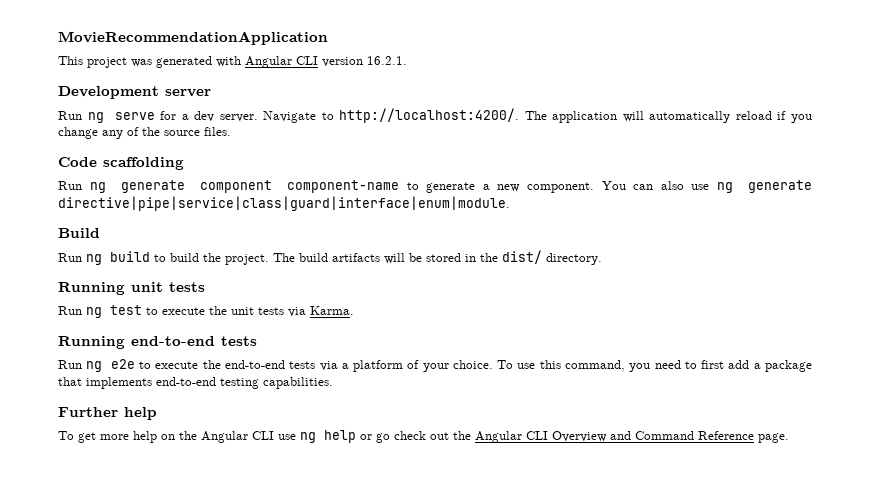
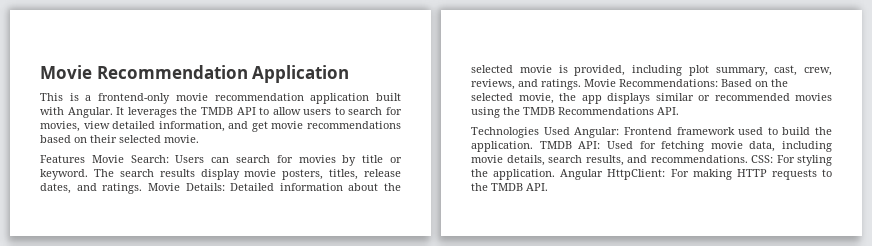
- MovieRecommendationApplication
- This project was generated with Angular CLI version 16.2.1.
- Development server
- Run ng serve for a dev server. Navigate to http://localhost:4200/. The application will automatically reload if you change any of the source files.
- Code scaffolding
- Run ng generate component component-name to generate a new component. You can also use ng generate directive|pipe|service|class|guard|interface|enum|module.
- Build
- Run ng build to build the project. The build artifacts will be stored in the dist/ directory.
- Running unit tests
- Run ng test to execute the unit tests via Karma.
- Running end-to-end tests
- Run ng e2e to execute the end-to-end tests via a platform of your choice. To use this command, you need to first add a package that implements end-to-end testing capabilities.
- Further help
- To get more help on the Angular CLI use ng help or go check out the Angular CLI Overview and Command Reference page.
+ Movie Recommendation Application
+ This is a frontend-only movie recommendation application built with Angular. It leverages the TMDB API to allow users to search for movies, view detailed information, and get movie recommendations based on their selected movie.
+ Features Movie Search: Users can search for movies by title or keyword. The search results display movie posters, titles, release dates, and ratings. Movie Details: Detailed information about the selected movie is provided, including plot summary, cast, crew, reviews, and ratings. Movie Recommendations: Based on the selected movie, the app displays similar or recommended movies using the TMDB Recommendations API.
+ Technologies Used Angular: Frontend framework used to build the application. TMDB API: Used for fetching movie data, including movie details, search results, and recommendations. CSS: For styling the application. Angular HttpClient: For making HTTP requests to the TMDB API.

